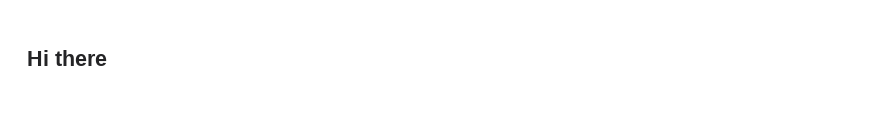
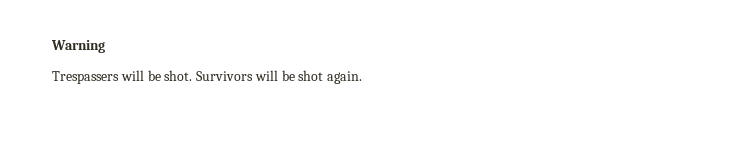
- Hi there
+ Warning
+ Trespassers will be shot. Survivors will be shot again.

